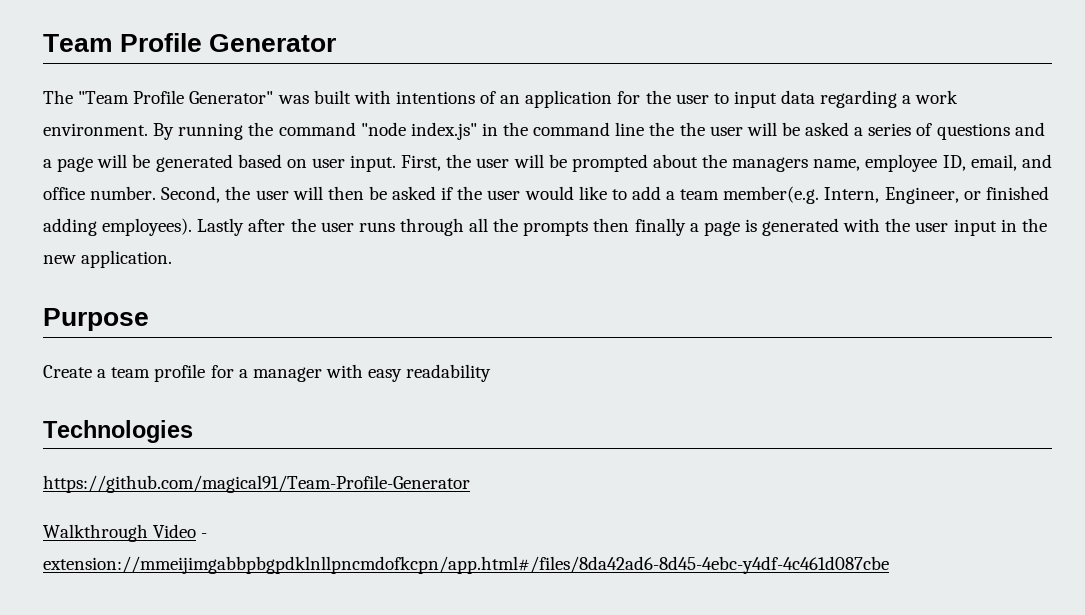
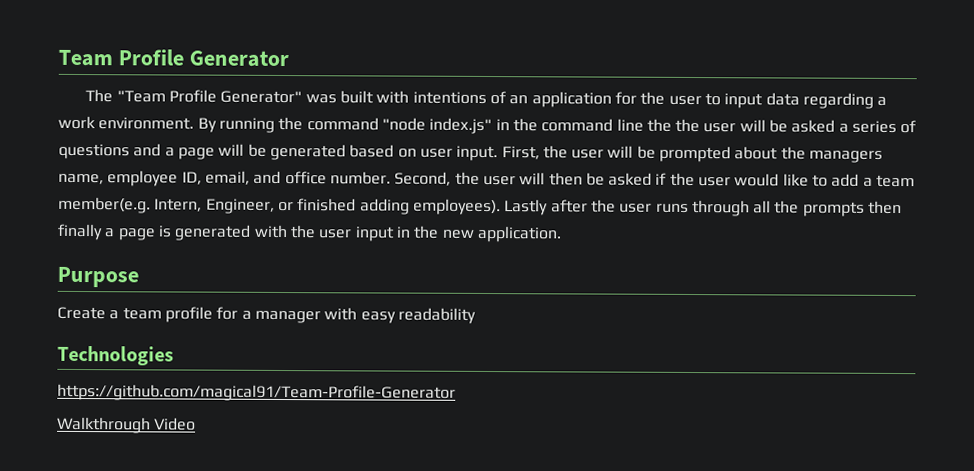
- Walkthrough Video - extension://mmeijimgabbpbgpdklnllpncmdofkcpn/app.html#/files/8da42ad6-8d45-4ebc-y4df-4c461d087cbe
+ Walkthrough Video

